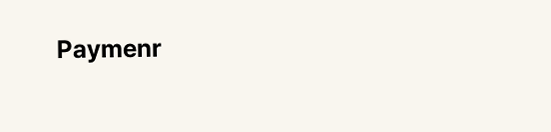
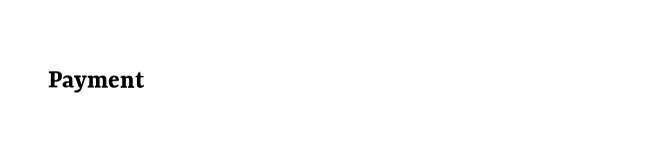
- Paymenr
+ Payment

